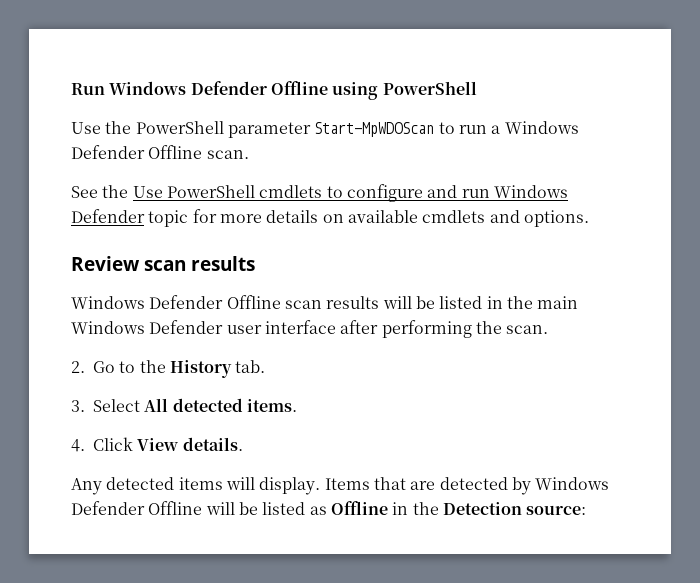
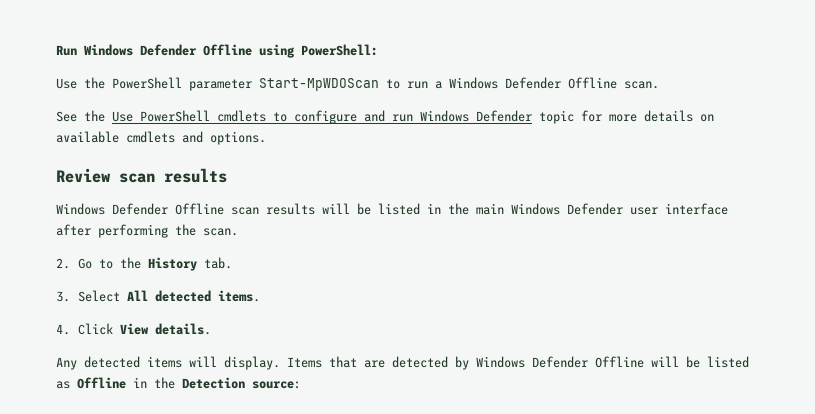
- Run Windows Defender Offline using PowerShell
+ Run Windows Defender Offline using PowerShell:

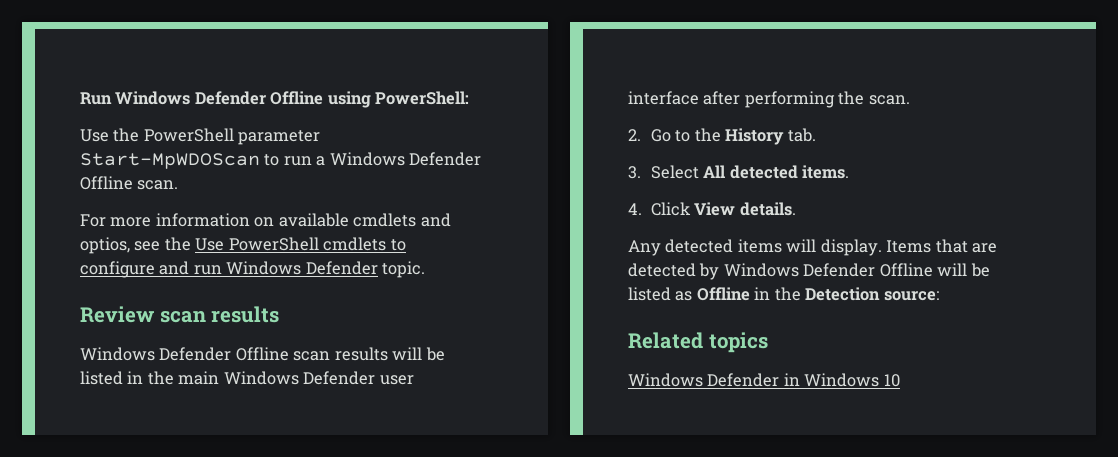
- See the Use PowerShell cmdlets to configure and run Windows Defender topic for more details on available cmdlets and options.
+ For more information on available cmdlets and optios, see the Use PowerShell cmdlets to configure and run Windows Defender topic.
+ Related topics
+ Windows Defender in Windows 10

